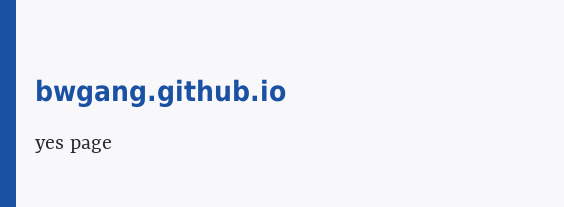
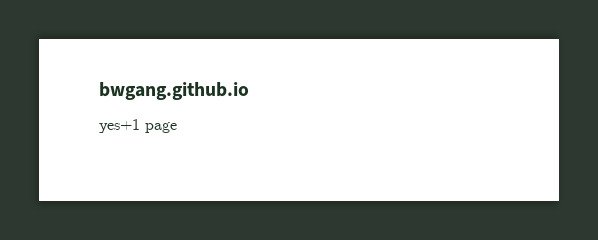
- yes page
+ yes+1 page

